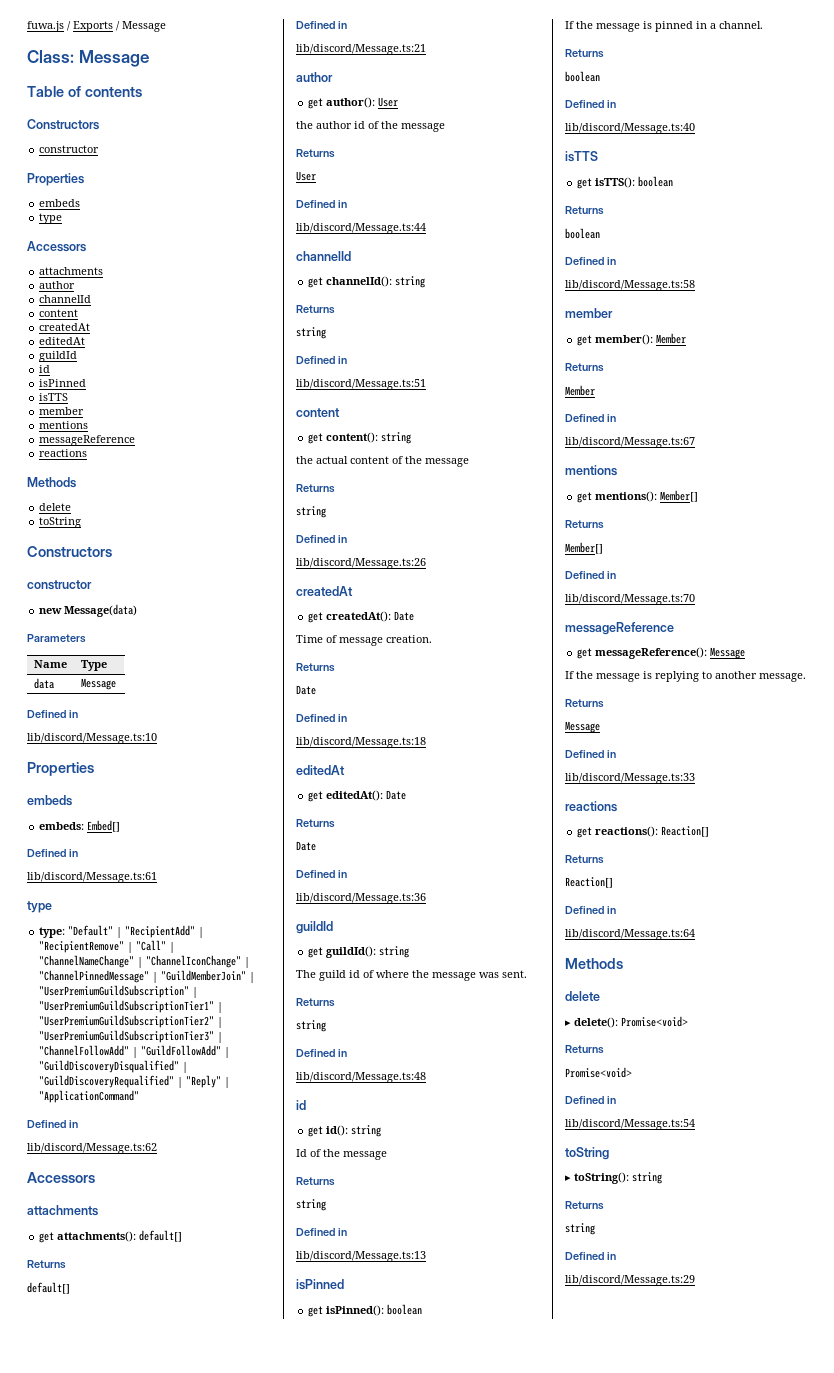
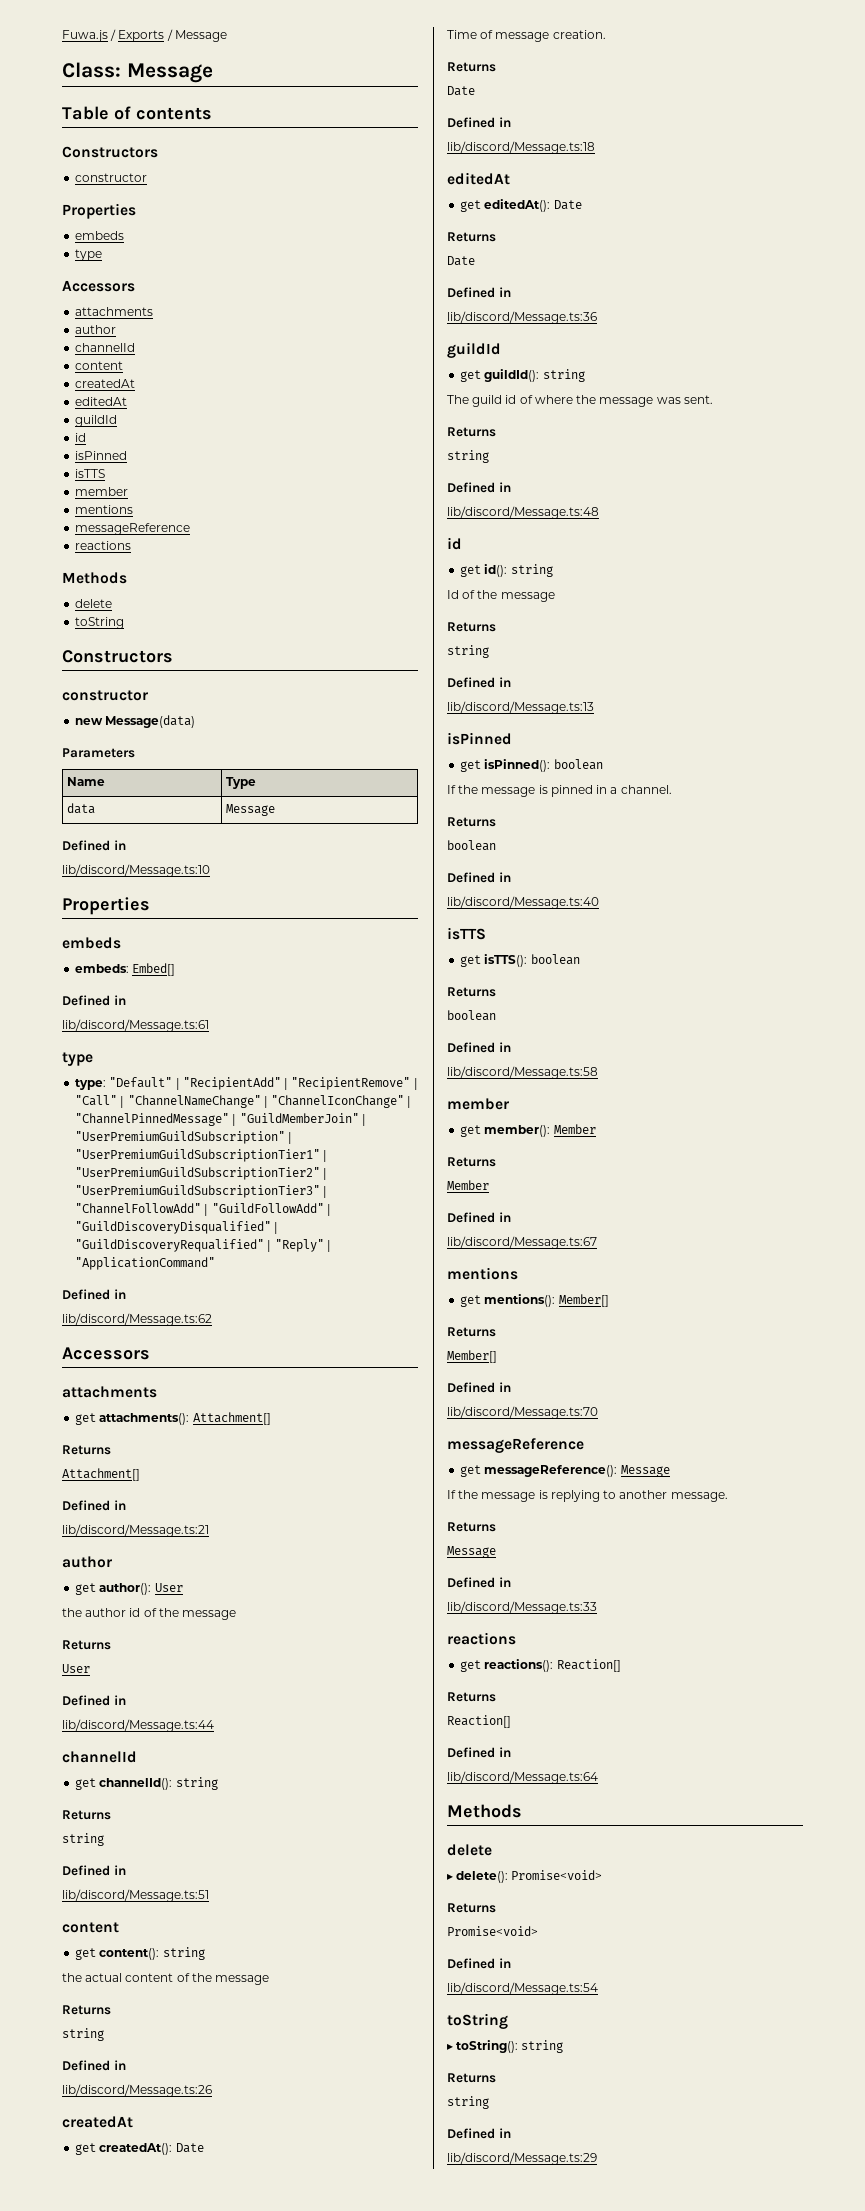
- fuwa.js / Exports / Message
+ Fuwa.js / Exports / Message
- get attachments(): default[]
+ get attachments(): Attachment[]
  Returns
- default[]
+ Attachment[]

